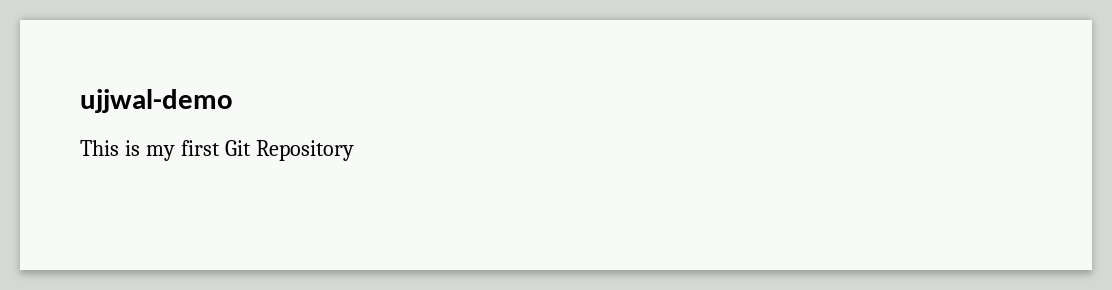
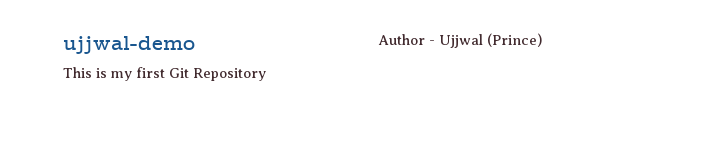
+ Author - Ujjwal (Prince)

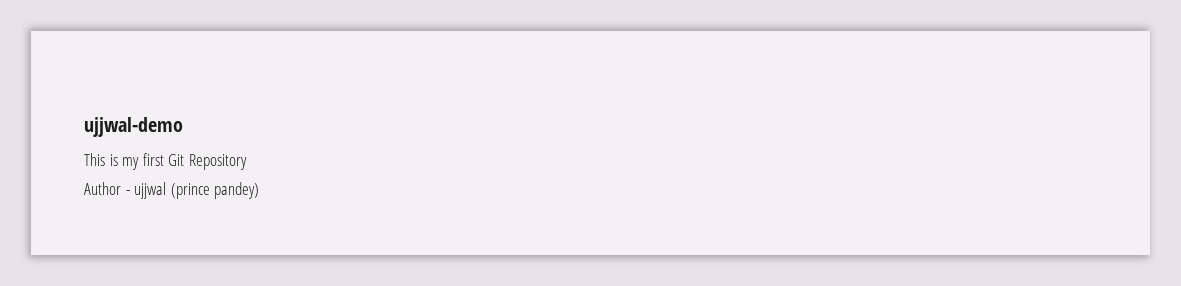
- Author - Ujjwal (Prince)
+ Author - ujjwal (prince pandey)

